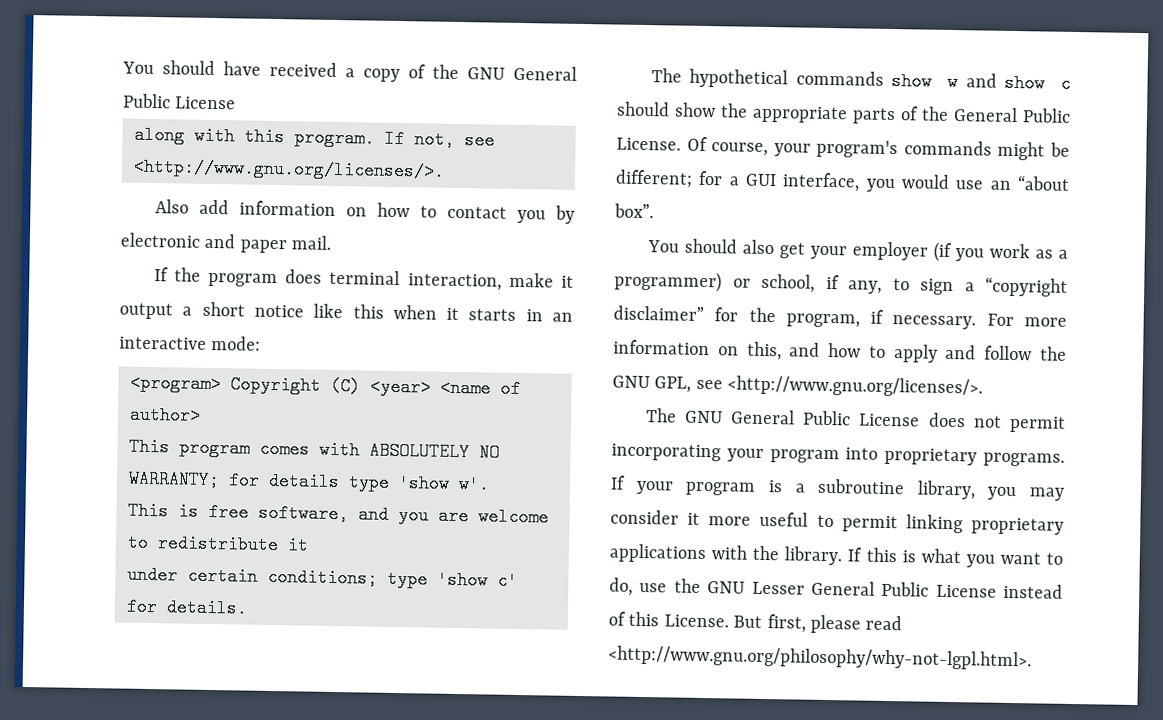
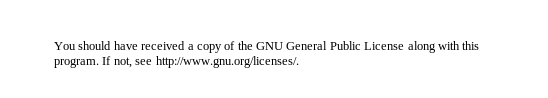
- You should have received a copy of the GNU General Public License
- along with this program.
+ You should have received a copy of the GNU General Public License along with this program.
- If not, see <http://www.gnu.org/licenses/>.
- Also add information on how to contact you by electronic and paper mail.
- If the program does terminal interaction, make it output a short notice like this when it starts in an interactive mode:
- <program> Copyright (C) <year> <name of author>
- This program comes with ABSOLUTELY NO WARRANTY; for details type 'show w'.
- This is free software, and you are welcome to redistribute it
- under certain conditions; type 'show c' for details.
- The hypothetical commands show w and show c should show the appropriate parts of the General Public License. Of course, your program's commands might be different; for a GUI interface, you would use an “about box”.
- You should also get your employer (if you work as a programmer) or school, if any, to sign a “copyright disclaimer” for the program, if necessary. For more information on this, and how to apply and follow the GNU GPL, see <http://www.gnu.org/licenses/>.
- The GNU General Public License does not permit incorporating your program into proprietary programs. If your program is a subroutine library, you may consider it more useful to permit linking proprietary applications with the library. If this is what you want to do, use the GNU Lesser General Public License instead of this License. But first, please read <http://www.gnu.org/philosophy/why-not-lgpl.html>.
+ If not, see http://www.gnu.org/licenses/.

